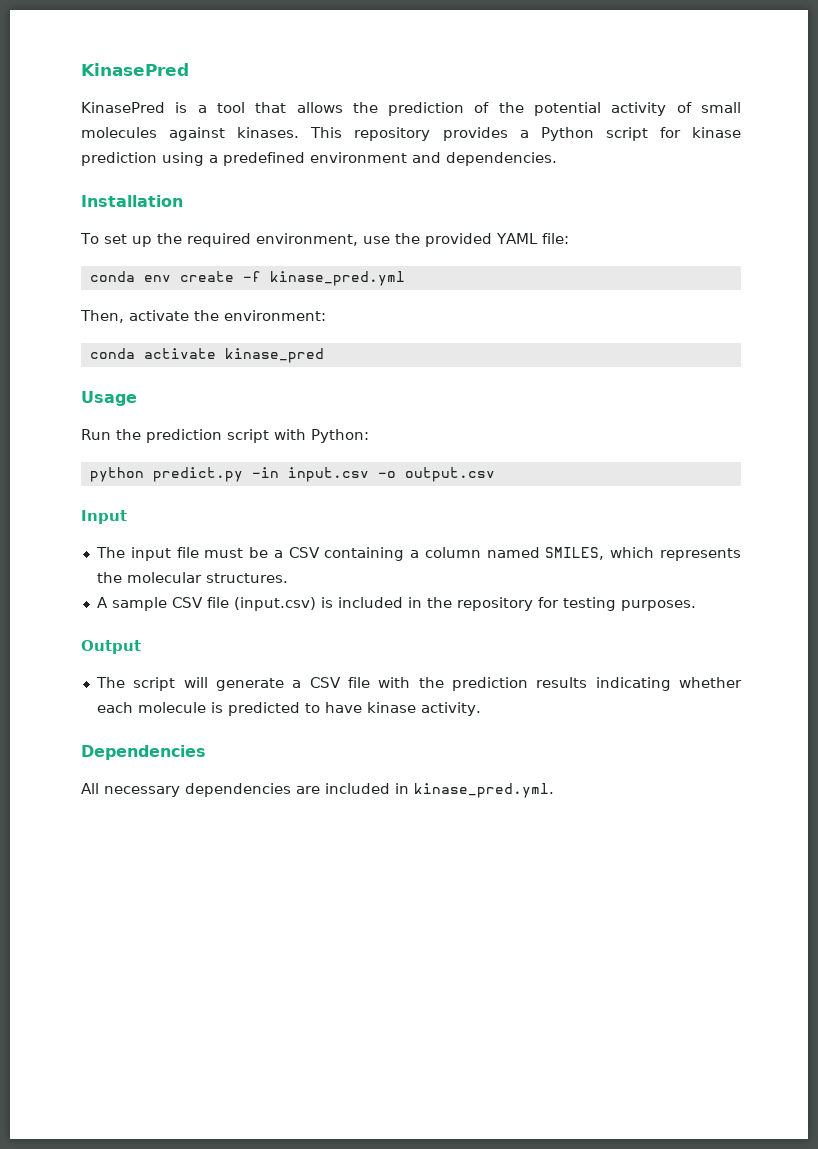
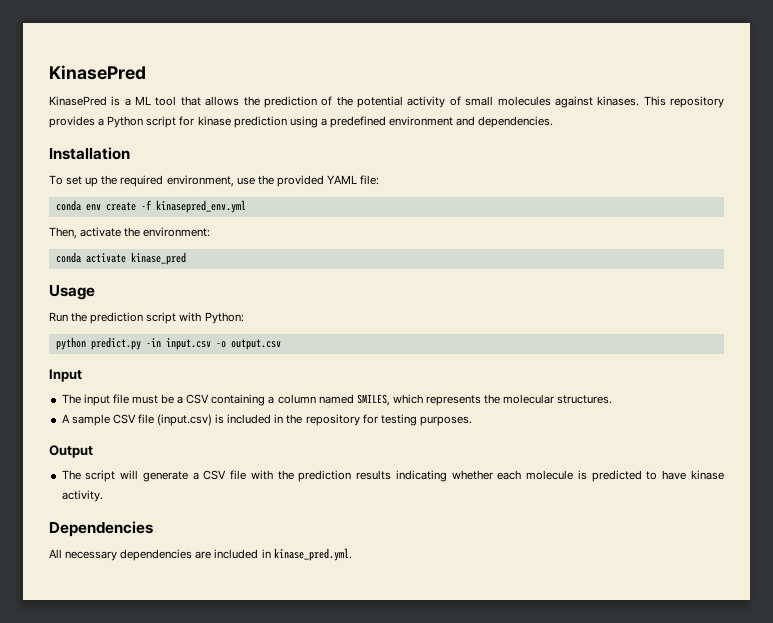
- KinasePred is a tool that allows the prediction of the potential activity of small molecules against kinases.
+ KinasePred is a ML tool that allows the prediction of the potential activity of small molecules against kinases.
- conda env create -f kinase_pred.yml
+ conda env create -f kinasepred_env.yml

